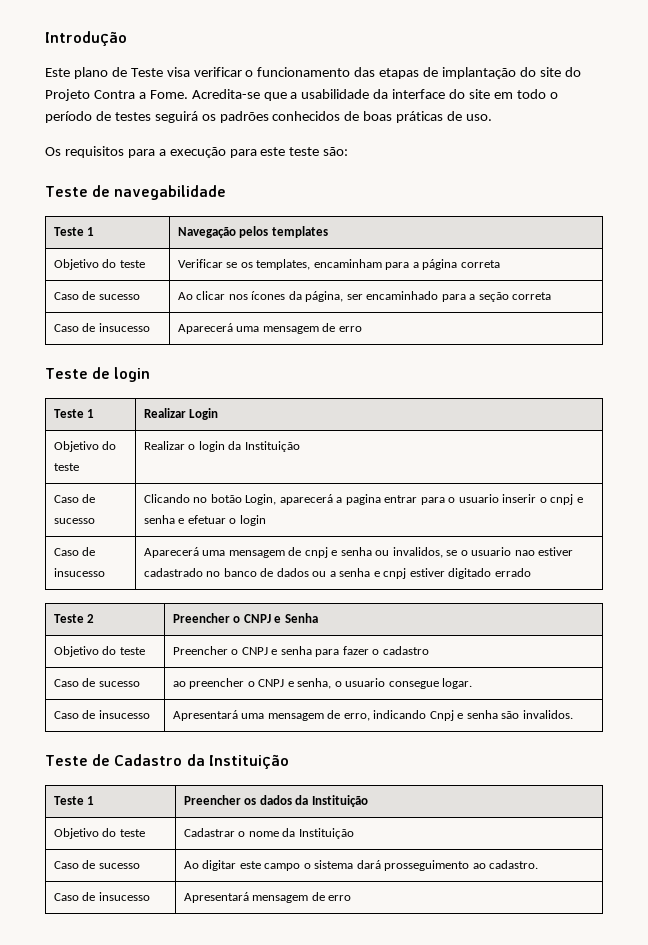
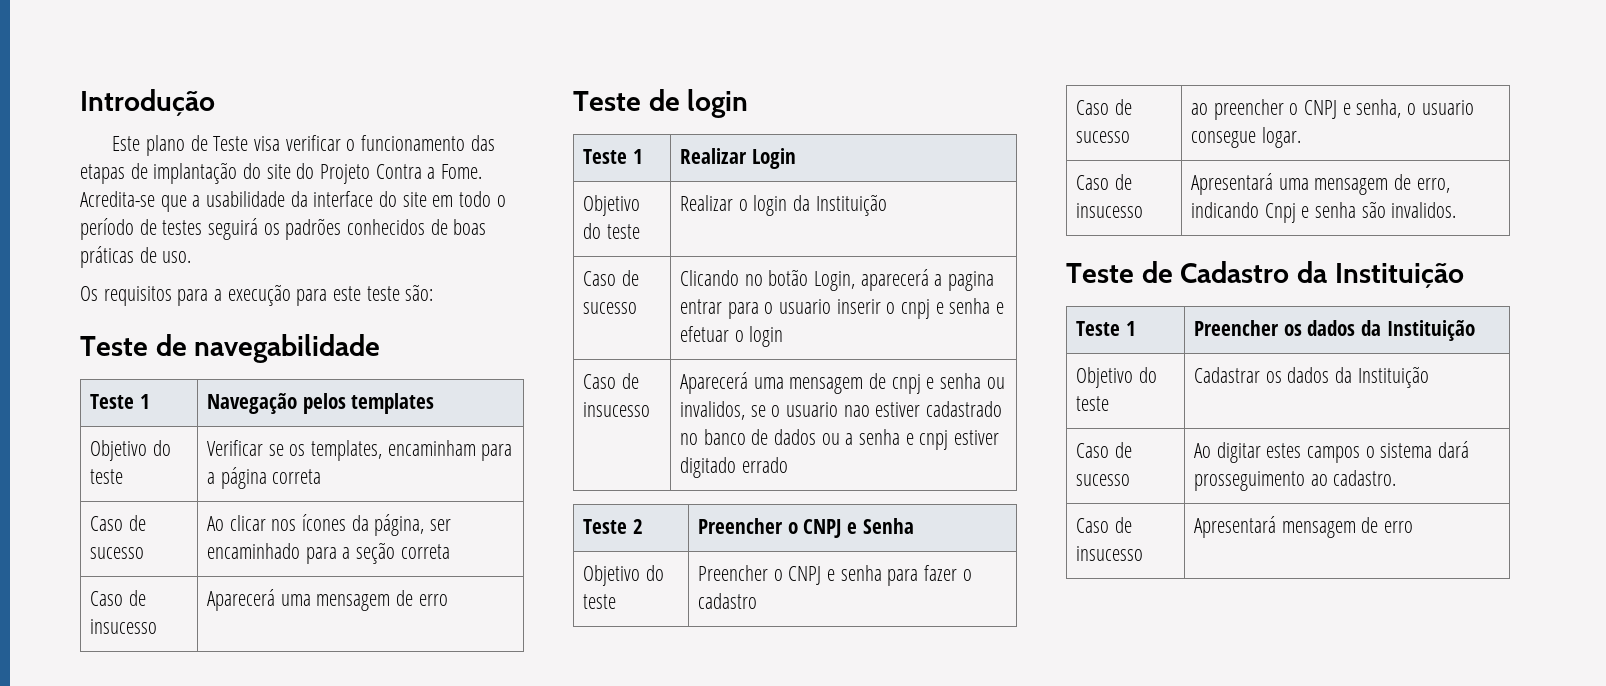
- Objetivo do teste | Cadastrar o nome da Instituição
+ Objetivo do teste | Cadastrar os dados da Instituição
- Caso de sucesso | Ao digitar este campo o sistema dará prosseguimento ao cadastro.
+ Caso de sucesso | Ao digitar estes campos o sistema dará prosseguimento ao cadastro.

